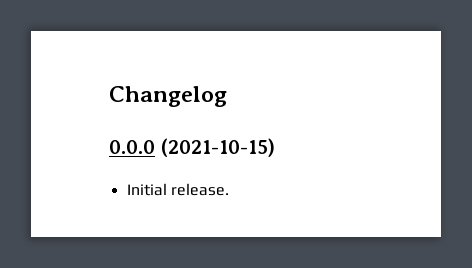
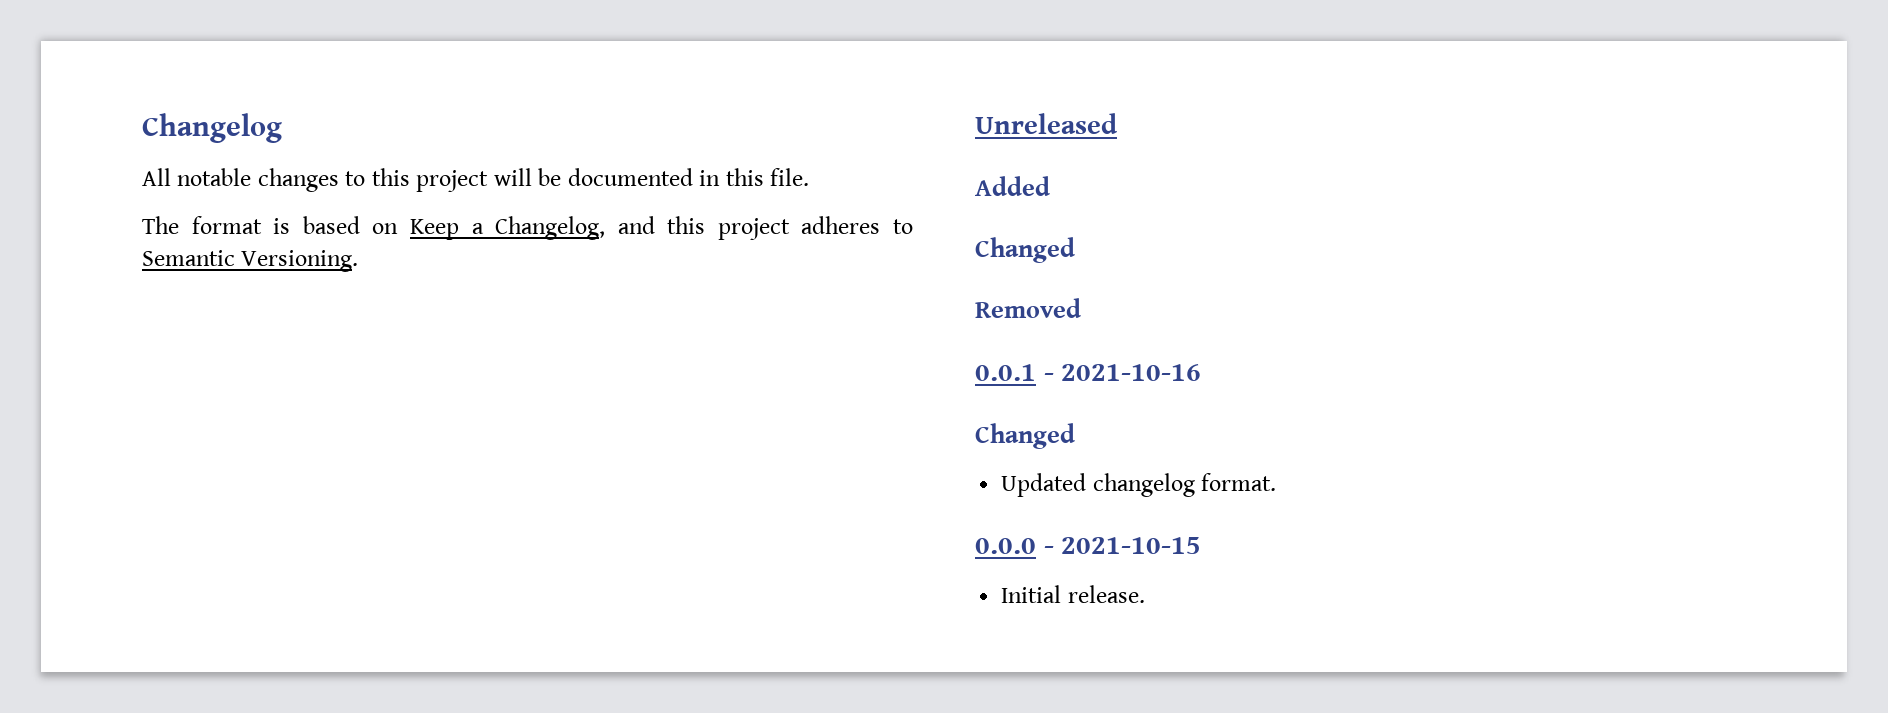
+ All notable changes to this project will be documented in this file.
+ The format is based on Keep a Changelog, and this project adheres to Semantic Versioning.
+ Unreleased
+ Added
+ Changed
+ Removed
+ 0.0.1 - 2021-10-16
+ Changed
+ Updated changelog format.
- 0.0.0 (2021-10-15)
+ 0.0.0 - 2021-10-15

